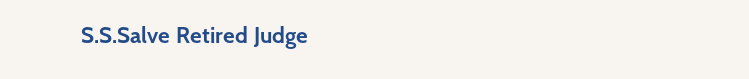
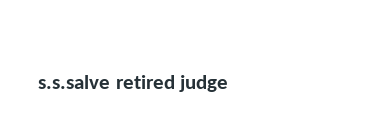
- S.S.Salve Retired Judge
+ s.s.salve retired judge

